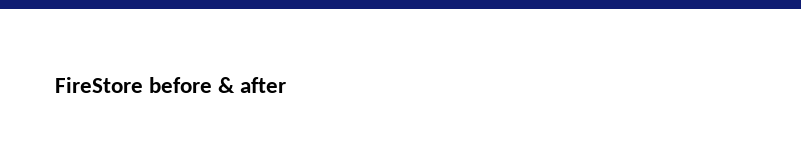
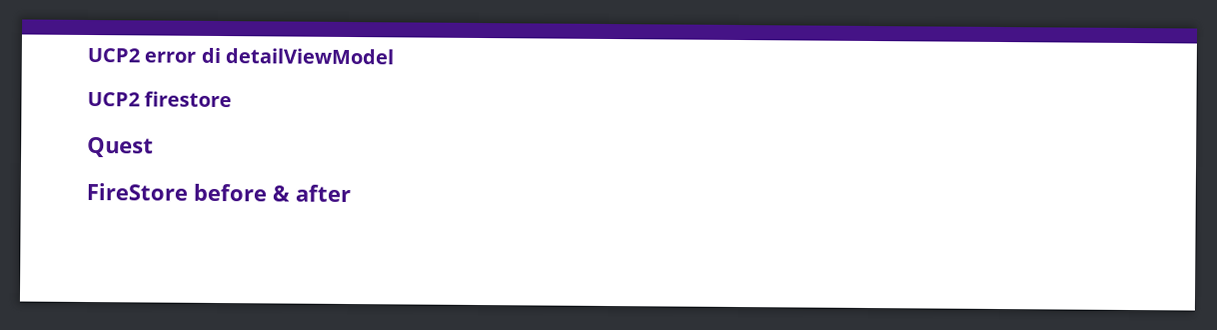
+ UCP2 error di detailViewModel
+ UCP2 firestore
+ Quest

